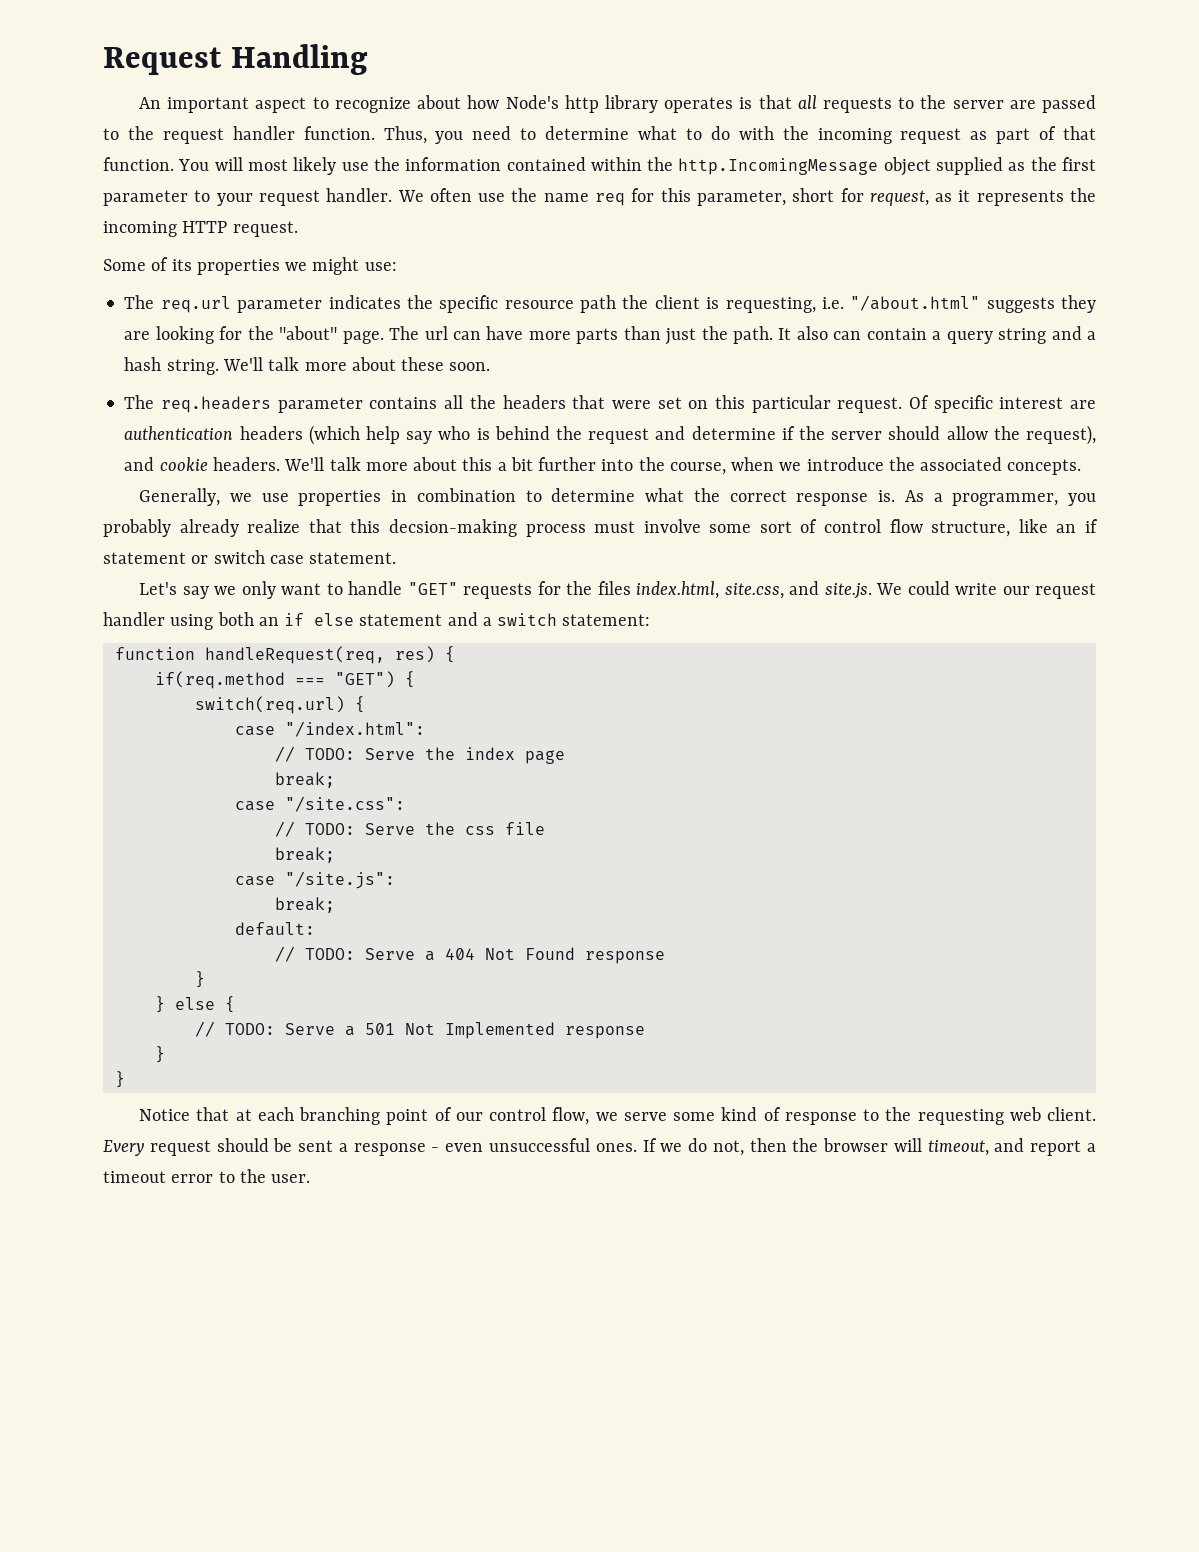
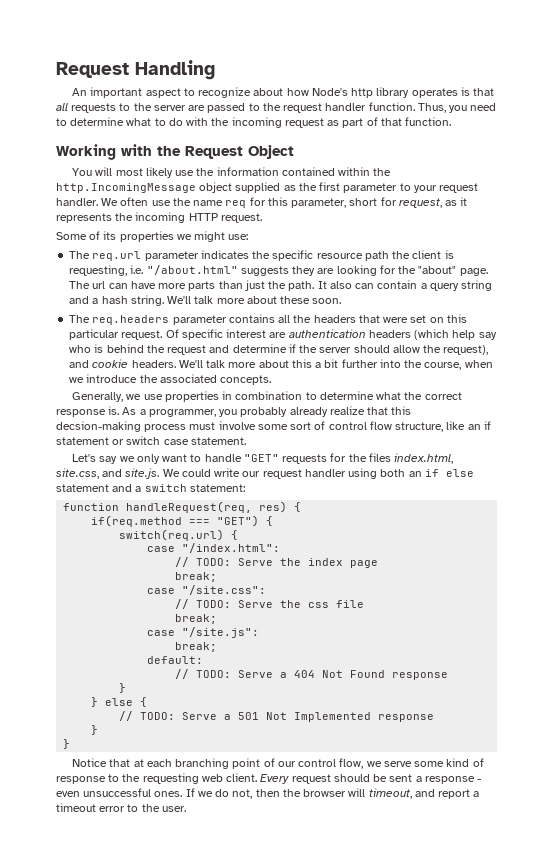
- Thus, you need to determine what to do with the incoming request as part of that function. You will most likely use the information contained within the http.IncomingMessage object supplied as the first parameter to your request handler.
+ Thus, you need to determine what to do with the incoming request as part of that function.
+ Working with the Request Object
+ You will most likely use the information contained within the http.IncomingMessage object supplied as the first parameter to your request handler.

